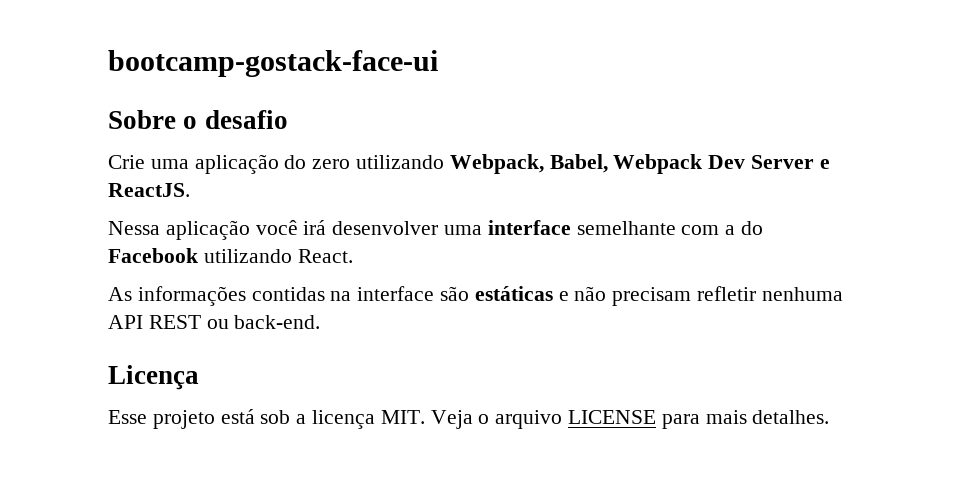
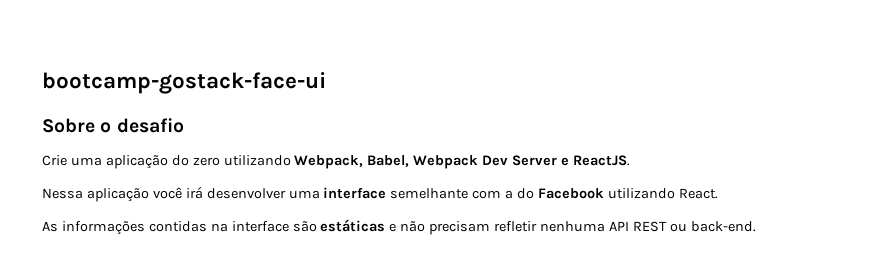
- Licença
- Esse projeto está sob a licença MIT. Veja o arquivo LICENSE para mais detalhes.

